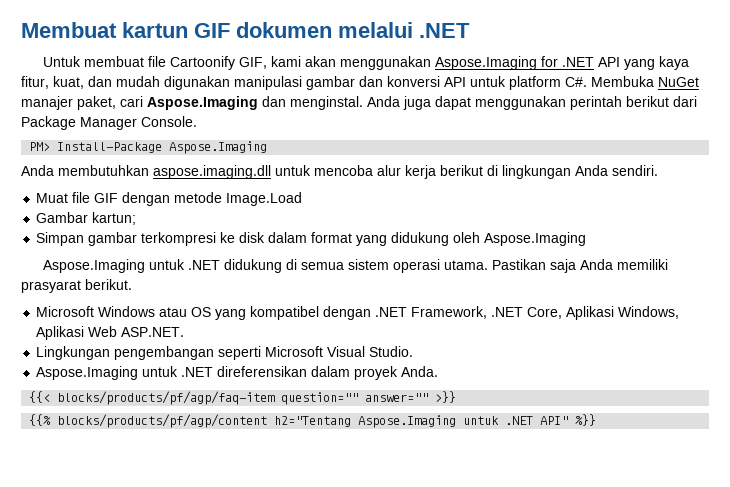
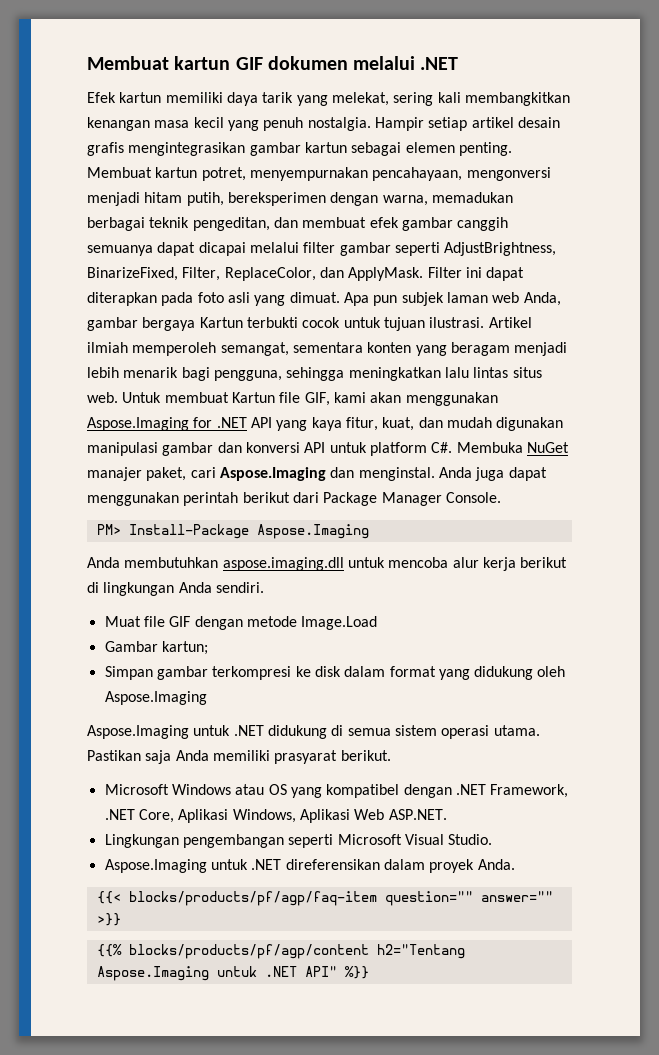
- Untuk membuat file Cartoonify GIF, kami akan menggunakan Aspose.Imaging for .NET API yang kaya fitur, kuat, dan mudah digunakan manipulasi gambar dan konversi API untuk platform C#. Membuka NuGet manajer paket, cari Aspose.Imaging dan menginstal.
+ Efek kartun memiliki daya tarik yang melekat, sering kali membangkitkan kenangan masa kecil yang penuh nostalgia. Hampir setiap artikel desain grafis mengintegrasikan gambar kartun sebagai elemen penting. Membuat kartun potret, menyempurnakan pencahayaan, mengonversi menjadi hitam putih, bereksperimen dengan warna, memadukan berbagai teknik pengeditan, dan membuat efek gambar canggih semuanya dapat dicapai melalui filter gambar seperti AdjustBrightness, BinarizeFixed, Filter, ReplaceColor, dan ApplyMask. Filter ini dapat diterapkan pada foto asli yang dimuat. Apa pun subjek laman web Anda, gambar bergaya Kartun terbukti cocok untuk tujuan ilustrasi. Artikel ilmiah memperoleh semangat, sementara konten yang beragam menjadi lebih menarik bagi pengguna, sehingga meningkatkan lalu lintas situs web. Untuk membuat Kartun file GIF, kami akan menggunakan Aspose.Imaging for .NET API yang kaya fitur, kuat, dan mudah digunakan manipulasi gambar dan konversi API untuk platform C#. Membuka NuGet manajer paket, cari Aspose.Imaging dan menginstal.

